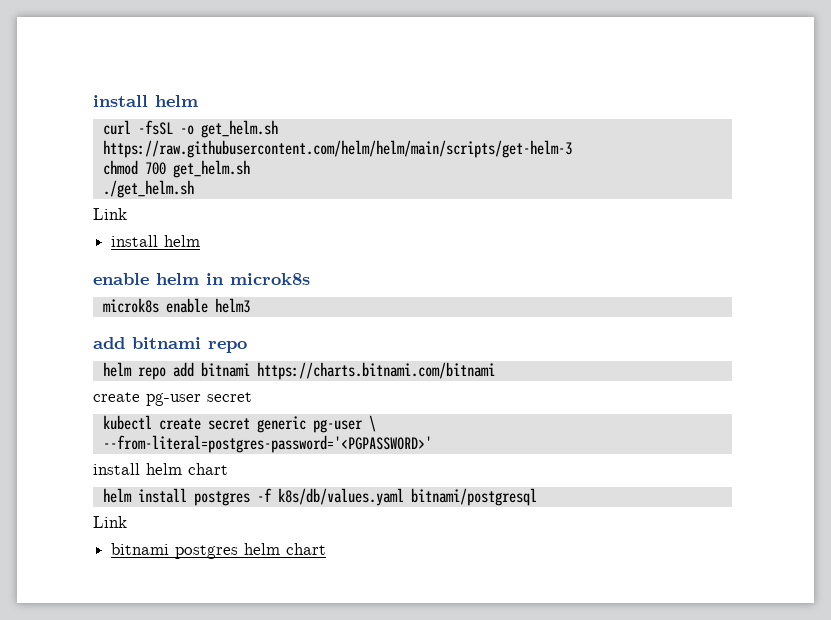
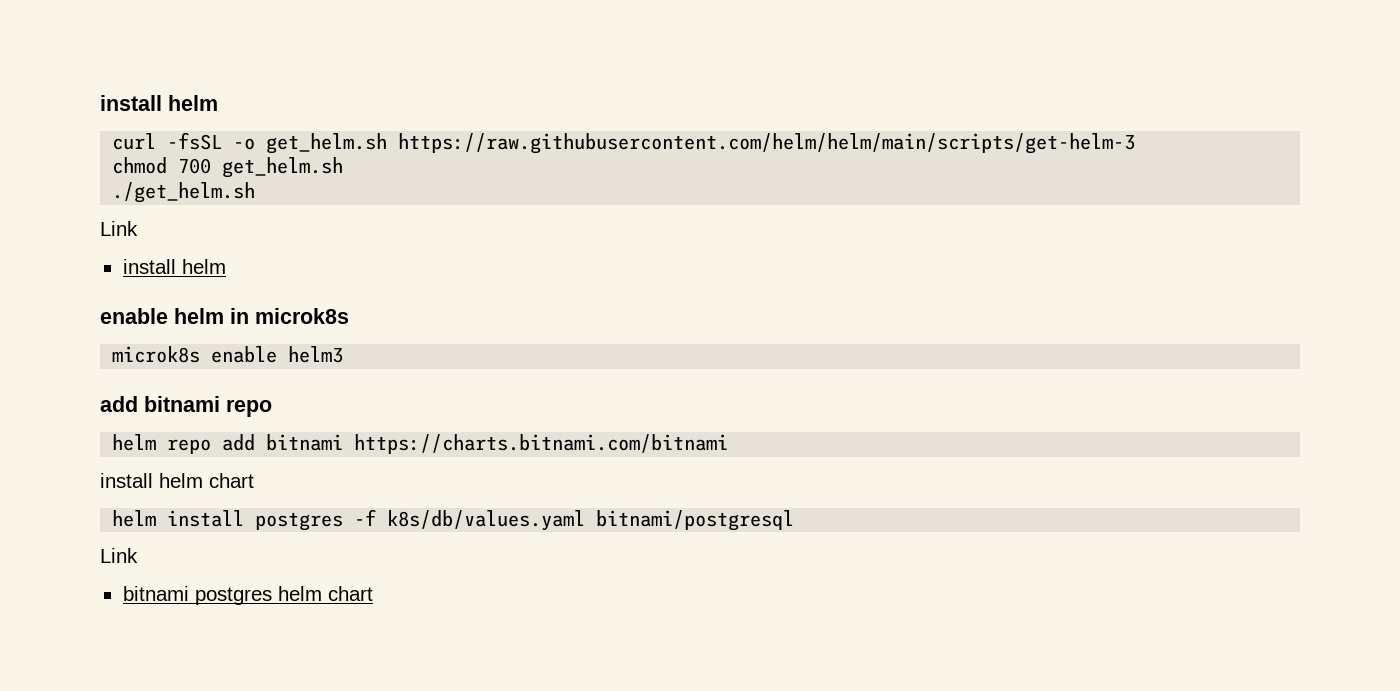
- create pg-user secret
- kubectl create secret generic pg-user \
- --from-literal=postgres-password='<PGPASSWORD>'

